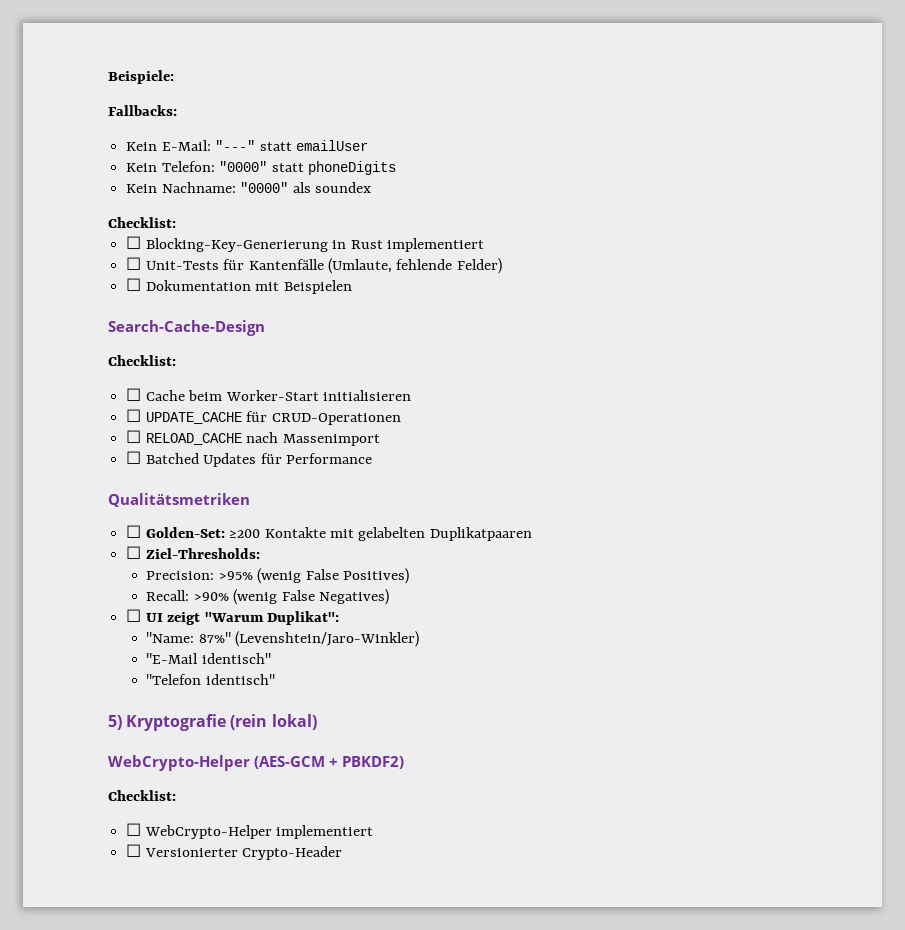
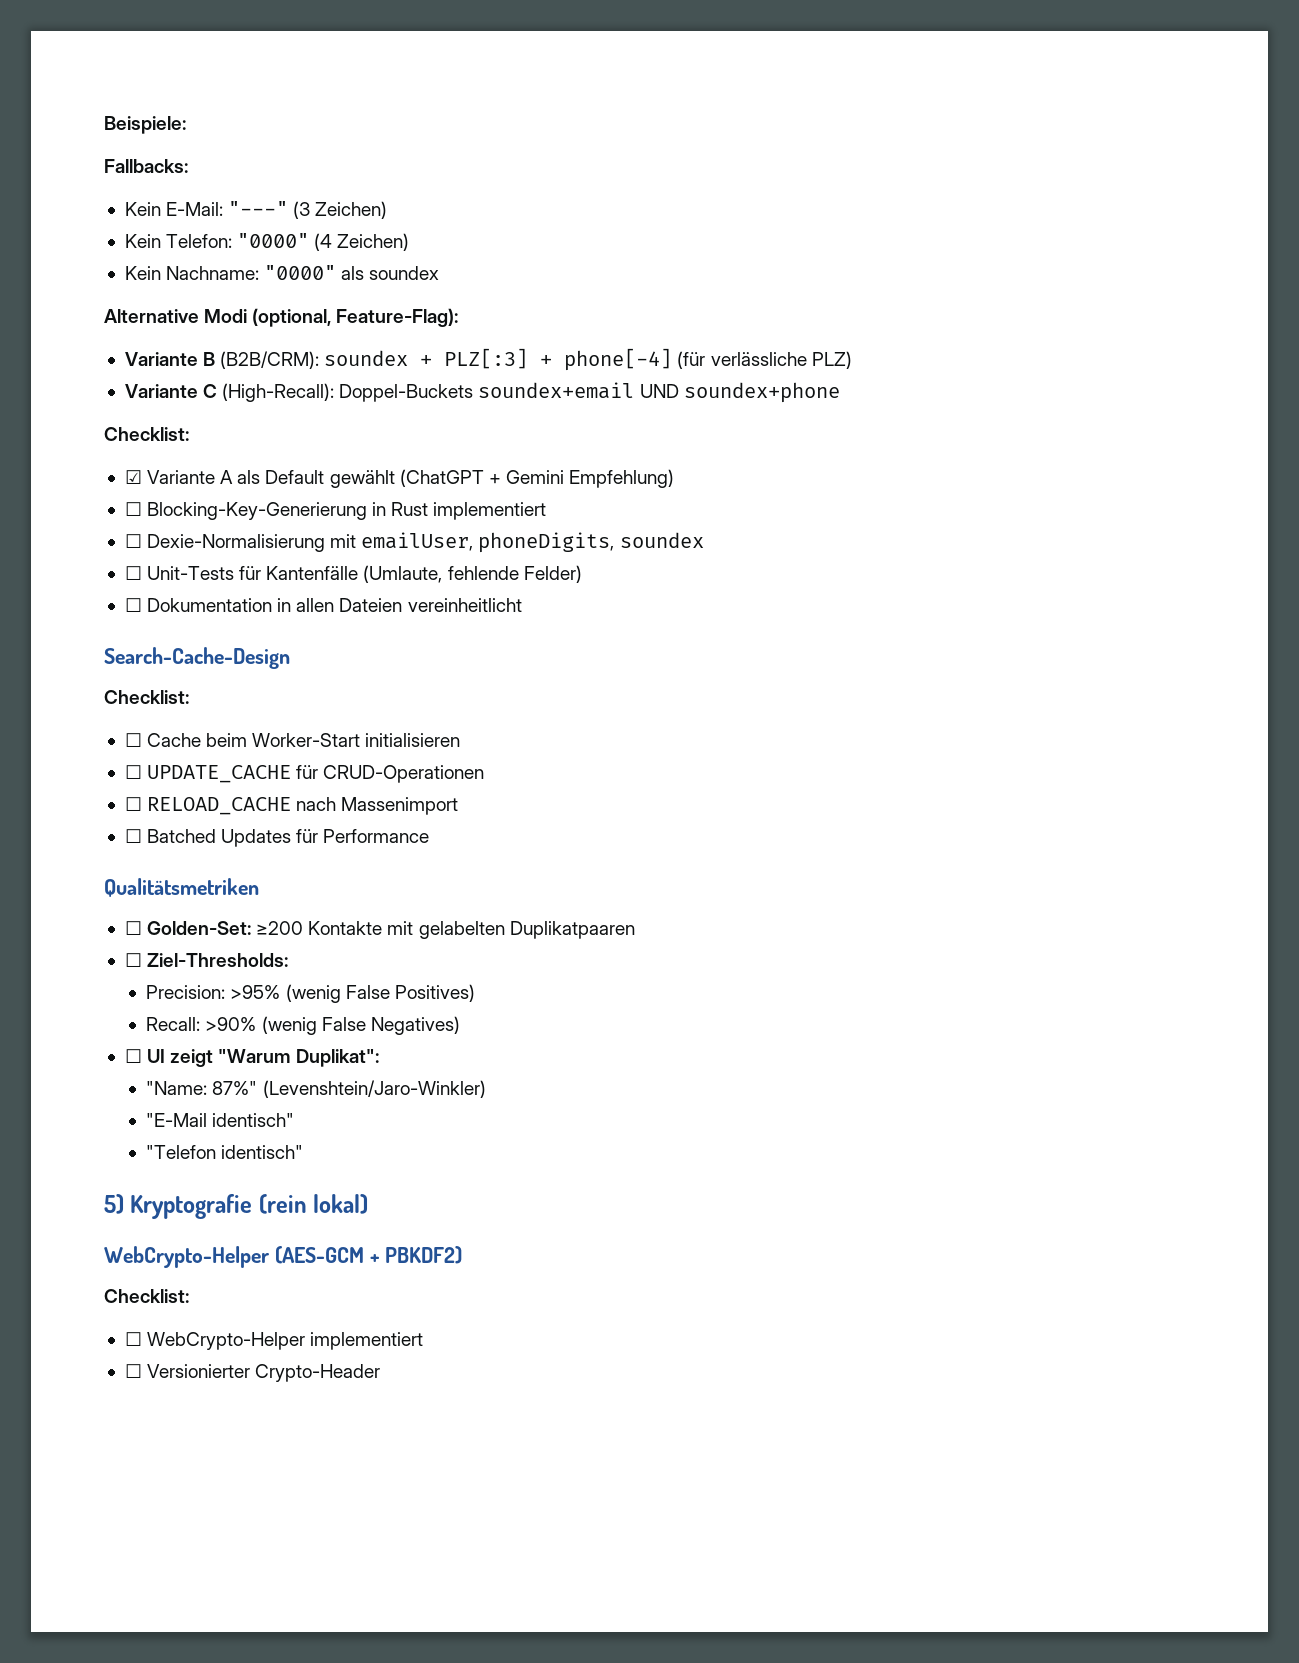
- Kein E-Mail: "---" statt emailUser
+ Kein E-Mail: "---" (3 Zeichen)
- Kein Telefon: "0000" statt phoneDigits
+ Kein Telefon: "0000" (4 Zeichen)
  Kein Nachname: "0000" als soundex
+ Alternative Modi (optional, Feature-Flag):
+ Variante B (B2B/CRM): soundex + PLZ[:3] + phone[-4] (für verlässliche PLZ)
+ Variante C (High-Recall): Doppel-Buckets soundex+email UND soundex+phone
  Checklist:
+ ☑ Variante A als Default gewählt (ChatGPT + Gemini Empfehlung)
+ ☐ Dexie-Normalisierung mit emailUser, phoneDigits, soundex
- ☐ Dokumentation mit Beispielen
+ ☐ Dokumentation in allen Dateien vereinheitlicht

